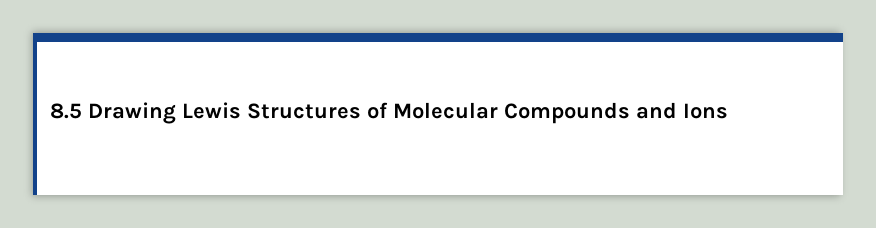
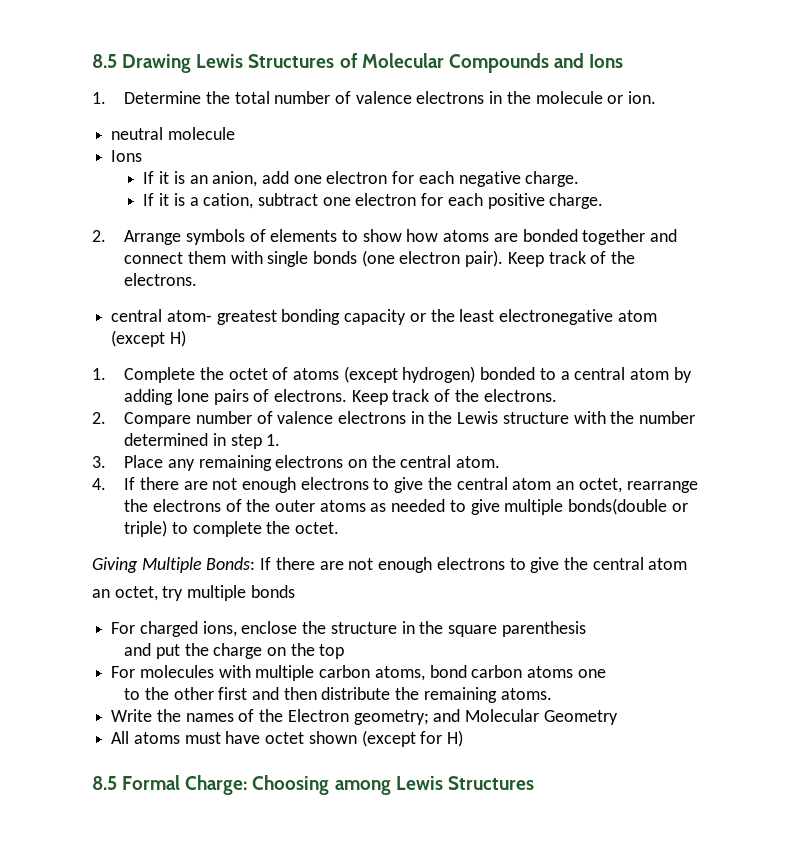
+ 1. Determine the total number of valence electrons in the molecule or ion.
+ neutral molecule
+ Ions
+ If it is an anion, add one electron for each negative charge.
+ If it is a cation, subtract one electron for each positive charge.
+ 2. Arrange symbols of elements to show how atoms are bonded together and connect them with single bonds (one electron pair). Keep track of the electrons.
+ central atom- greatest bonding capacity or the least electronegative atom (except H)
+ 1. Complete the octet of atoms (except hydrogen) bonded to a central atom by adding lone pairs of electrons. Keep track of the electrons.
+ 2. Compare number of valence electrons in the Lewis structure with the number determined in step 1.
+ 3. Place any remaining electrons on the central atom.
+ 4. If there are not enough electrons to give the central atom an octet, rearrange the electrons of the outer atoms as needed to give multiple bonds(double or triple) to complete the octet.
+ Giving Multiple Bonds: If there are not enough electrons to give the central atom
+ an octet, try multiple bonds
+ For charged ions, enclose the structure in the square parenthesis
+ and put the charge on the top
+ For molecules with multiple carbon atoms, bond carbon atoms one
+ to the other first and then distribute the remaining atoms.
+ Write the names of the Electron geometry; and Molecular Geometry
+ All atoms must have octet shown (except for H)
+ 8.5 Formal Charge: Choosing among Lewis Structures

